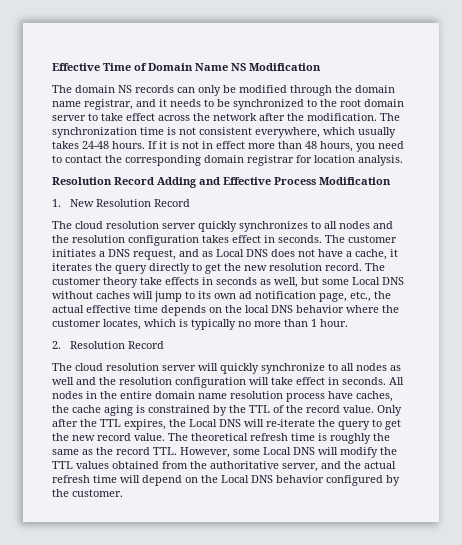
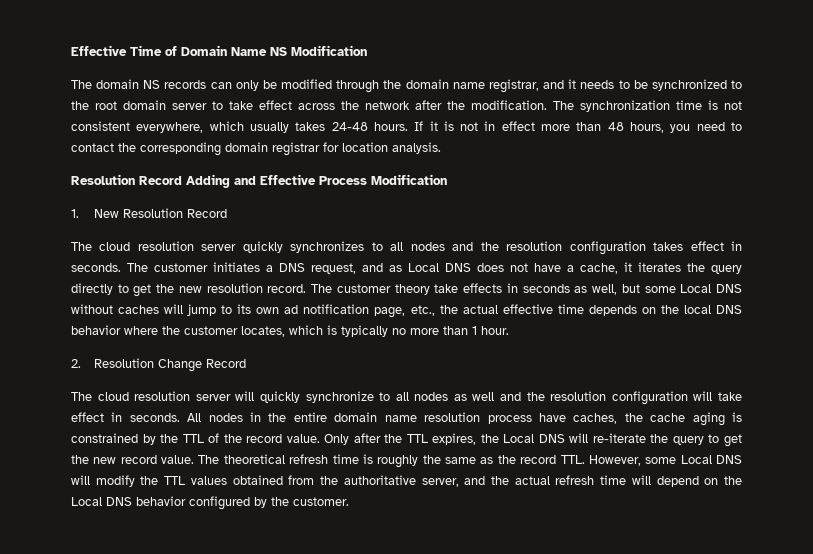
- 2. Resolution Record
+ 2. Resolution Change Record

